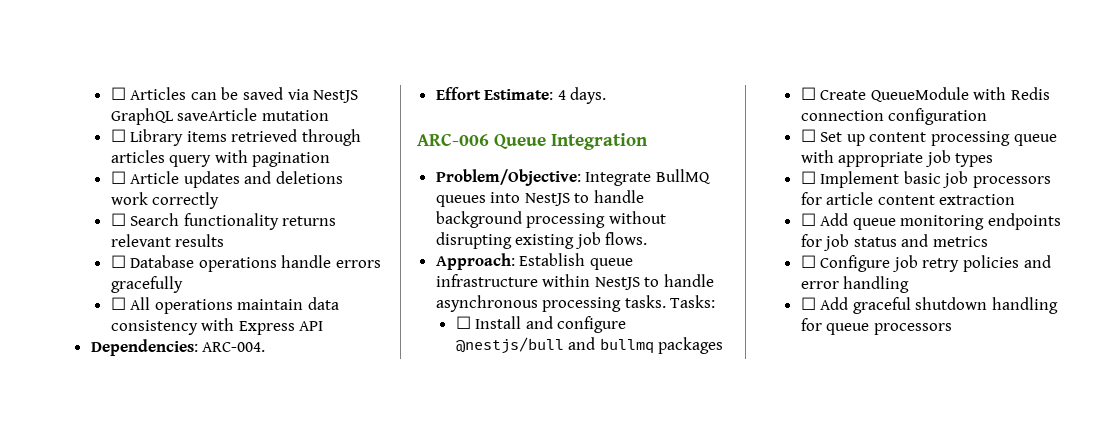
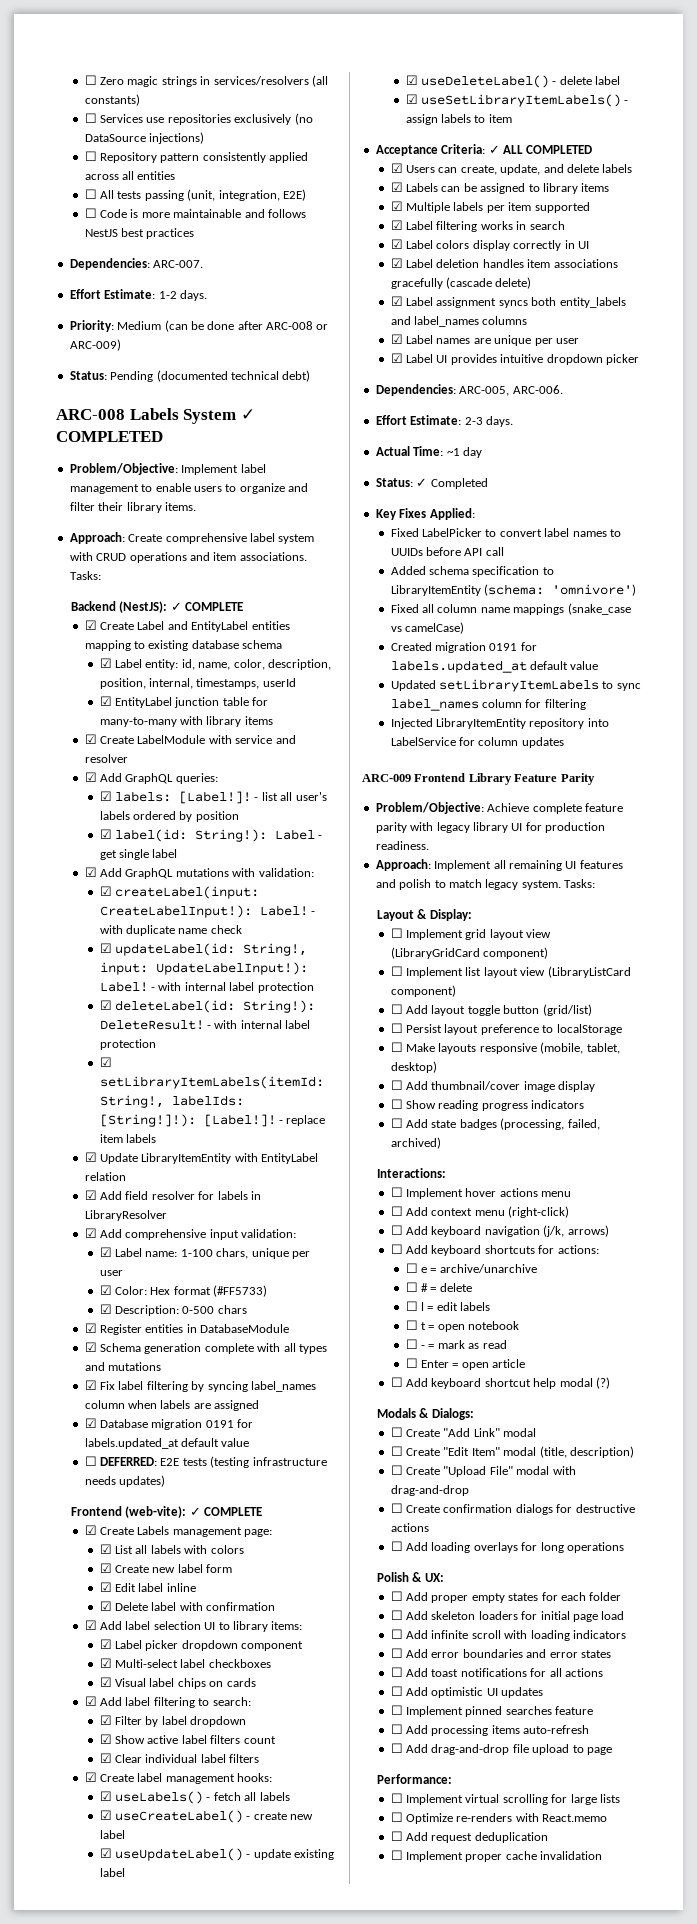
- ☐ Articles can be saved via NestJS GraphQL saveArticle mutation
- ☐ Library items retrieved through articles query with pagination
- ☐ Article updates and deletions work correctly
- ☐ Search functionality returns relevant results
- ☐ Database operations handle errors gracefully
- ☐ All operations maintain data consistency with Express API
- Dependencies: ARC-004.
- Effort Estimate: 4 days.
- ARC-006 Queue Integration
- Problem/Objective: Integrate BullMQ queues into NestJS to handle background processing without disrupting existing job flows.
- Approach: Establish queue infrastructure within NestJS to handle asynchronous processing tasks. Tasks:
- ☐ Install and configure @nestjs/bull and bullmq packages
- ☐ Create QueueModule with Redis connection configuration
- ☐ Set up content processing queue with appropriate job types
- ☐ Implement basic job processors for article content extraction
- ☐ Add queue monitoring endpoints for job status and metrics
- ☐ Configure job retry policies and error handling
- ☐ Add graceful shutdown handling for queue processors
+ ☐ Zero magic strings in services/resolvers (all constants)
+ ☐ Services use repositories exclusively (no DataSource injections)
+ ☐ Repository pattern consistently applied across all entities
+ ☐ All tests passing (unit, integration, E2E)
+ ☐ Code is more maintainable and follows NestJS best practices
+ Dependencies: ARC-007.
+ Effort Estimate: 1-2 days.
+ Priority: Medium (can be done after ARC-008 or ARC-009)
+ Status: Pending (documented technical debt)
+ ARC-008 Labels System ✓ COMPLETED
+ Problem/Objective: Implement label management to enable users to organize and filter their library items.
+ Approach: Create comprehensive label system with CRUD operations and item associations. Tasks:
+ Backend (NestJS): ✓ COMPLETE
+ ☑ Create Label and EntityLabel entities mapping to existing database schema
+ ☑ Label entity: id, name, color, description, position, internal, timestamps, userId
+ ☑ EntityLabel junction table for many-to-many with library items
+ ☑ Create LabelModule with service and resolver
+ ☑ Add GraphQL queries:
+ ☑ labels: [Label!]! - list all user's labels ordered by position
+ ☑ label(id: String!): Label - get single label
+ ☑ Add GraphQL mutations with validation:
+ ☑ createLabel(input: CreateLabelInput!): Label! - with duplicate name check
+ ☑ updateLabel(id: String!, input: UpdateLabelInput!): Label! - with internal label protection
+ ☑ deleteLabel(id: String!): DeleteResult! - with internal label protection
+ ☑ setLibraryItemLabels(itemId: String!, labelIds: [String!]!): [Label!]! - replace item labels
+ ☑ Update LibraryItemEntity with EntityLabel relation
+ ☑ Add field resolver for labels in LibraryResolver
+ ☑ Add comprehensive input validation:
+ ☑ Label name: 1-100 chars, unique per user
+ ☑ Color: Hex format (#FF5733)
+ ☑ Description: 0-500 chars
+ ☑ Register entities in DatabaseModule
+ ☑ Schema generation complete with all types and mutations
+ ☑ Fix label filtering by syncing label_names column when labels are assigned
+ ☑ Database migration 0191 for labels.updated_at default value
+ ☐ DEFERRED: E2E tests (testing infrastructure needs updates)
+ Frontend (web-vite): ✓ COMPLETE
+ ☑ Create Labels management page:
+ ☑ List all labels with colors
+ ☑ Create new label form
+ ☑ Edit label inline
+ ☑ Delete label with confirmation
+ ☑ Add label selection UI to library items:
+ ☑ Label picker dropdown component
+ ☑ Multi-select label checkboxes
+ ☑ Visual label chips on cards
+ ☑ Add label filtering to search:
+ ☑ Filter by label dropdown
+ ☑ Show active label filters count
+ ☑ Clear individual label filters
+ ☑ Create label management hooks:
+ ☑ useLabels() - fetch all labels
+ ☑ useCreateLabel() - create new label
+ ☑ useUpdateLabel() - update existing label
+ ☑ useDeleteLabel() - delete label
+ ☑ useSetLibraryItemLabels() - assign labels to item
+ Acceptance Criteria: ✓ ALL COMPLETED
+ ☑ Users can create, update, and delete labels
+ ☑ Labels can be assigned to library items
+ ☑ Multiple labels per item supported
+ ☑ Label filtering works in search
+ ☑ Label colors display correctly in UI
+ ☑ Label deletion handles item associations gracefully (cascade delete)
+ ☑ Label assignment syncs both entity_labels and label_names columns
+ ☑ Label names are unique per user
+ ☑ Label UI provides intuitive dropdown picker
+ Dependencies: ARC-005, ARC-006.
+ Effort Estimate: 2-3 days.
+ Actual Time: ~1 day
+ Status: ✓ Completed
+ Key Fixes Applied:
+ Fixed LabelPicker to convert label names to UUIDs before API call
+ Added schema specification to LibraryItemEntity (schema: 'omnivore')
+ Fixed all column name mappings (snake_case vs camelCase)
+ Created migration 0191 for labels.updated_at default value
+ Updated setLibraryItemLabels to sync label_names column for filtering
+ Injected LibraryItemEntity repository into LabelService for column updates
+ ARC-009 Frontend Library Feature Parity
+ Problem/Objective: Achieve complete feature parity with legacy library UI for production readiness.
+ Approach: Implement all remaining UI features and polish to match legacy system. Tasks:
+ Layout & Display:
+ ☐ Implement grid layout view (LibraryGridCard component)
+ ☐ Implement list layout view (LibraryListCard component)
+ ☐ Add layout toggle button (grid/list)
+ ☐ Persist layout preference to localStorage
+ ☐ Make layouts responsive (mobile, tablet, desktop)
+ ☐ Add thumbnail/cover image display
+ ☐ Show reading progress indicators
+ ☐ Add state badges (processing, failed, archived)
+ Interactions:
+ ☐ Implement hover actions menu
+ ☐ Add context menu (right-click)
+ ☐ Add keyboard navigation (j/k, arrows)
+ ☐ Add keyboard shortcuts for actions:
+ ☐ e = archive/unarchive
+ ☐ # = delete
+ ☐ l = edit labels
+ ☐ t = open notebook
+ ☐ - = mark as read
+ ☐ Enter = open article
+ ☐ Add keyboard shortcut help modal (?)
+ Modals & Dialogs:
+ ☐ Create "Add Link" modal
+ ☐ Create "Edit Item" modal (title, description)
+ ☐ Create "Upload File" modal with drag-and-drop
+ ☐ Create confirmation dialogs for destructive actions
+ ☐ Add loading overlays for long operations
+ Polish & UX:
+ ☐ Add proper empty states for each folder
+ ☐ Add skeleton loaders for initial page load
+ ☐ Add infinite scroll with loading indicators
+ ☐ Add error boundaries and error states
+ ☐ Add toast notifications for all actions
+ ☐ Add optimistic UI updates
+ ☐ Implement pinned searches feature
+ ☐ Add processing items auto-refresh
+ ☐ Add drag-and-drop file upload to page
+ Performance:
+ ☐ Implement virtual scrolling for large lists
+ ☐ Optimize re-renders with React.memo
+ ☐ Add request deduplication
+ ☐ Implement proper cache invalidation

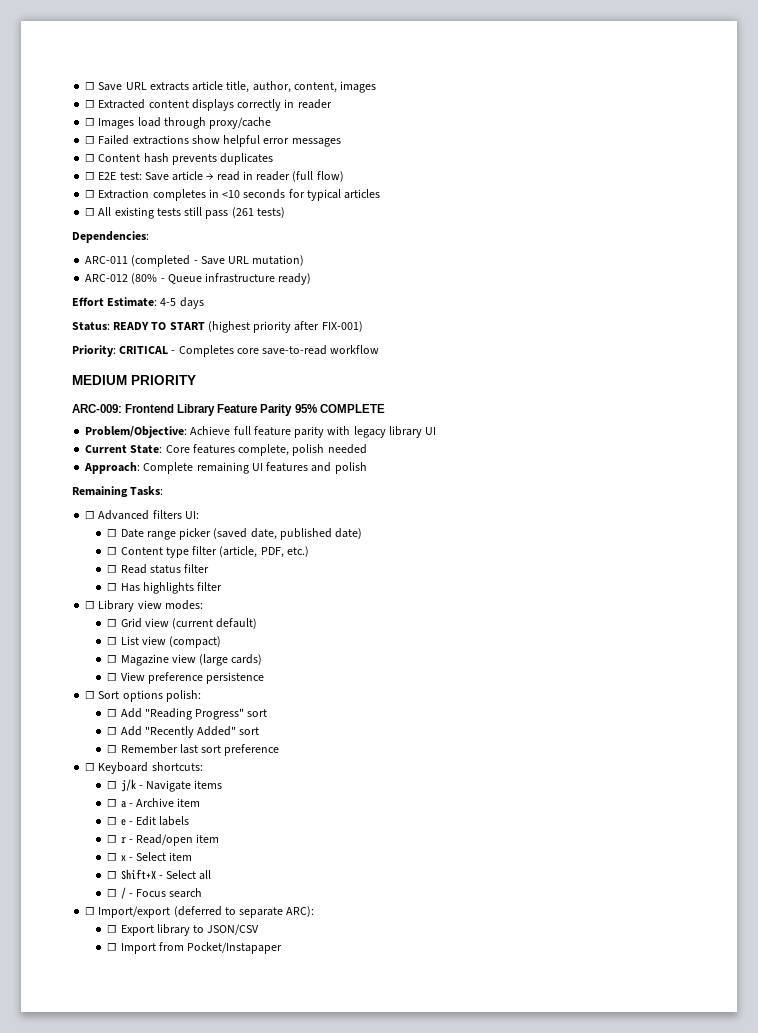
- ☐ Zero magic strings in services/resolvers (all constants)
- ☐ Services use repositories exclusively (no DataSource injections)
- ☐ Repository pattern consistently applied across all entities
- ☐ All tests passing (unit, integration, E2E)
- ☐ Code is more maintainable and follows NestJS best practices
- Dependencies: ARC-007.
- Effort Estimate: 1-2 days.
- Priority: Medium (can be done after ARC-008 or ARC-009)
- Status: Pending (documented technical debt)
- ARC-008 Labels System ✓ COMPLETED
- Problem/Objective: Implement label management to enable users to organize and filter their library items.
- Approach: Create comprehensive label system with CRUD operations and item associations. Tasks:
- Backend (NestJS): ✓ COMPLETE
- ☑ Create Label and EntityLabel entities mapping to existing database schema
- ☑ Label entity: id, name, color, description, position, internal, timestamps, userId
- ☑ EntityLabel junction table for many-to-many with library items
- ☑ Create LabelModule with service and resolver
- ☑ Add GraphQL queries:
- ☑ labels: [Label!]! - list all user's labels ordered by position
- ☑ label(id: String!): Label - get single label
- ☑ Add GraphQL mutations with validation:
- ☑ createLabel(input: CreateLabelInput!): Label! - with duplicate name check
- ☑ updateLabel(id: String!, input: UpdateLabelInput!): Label! - with internal label protection
- ☑ deleteLabel(id: String!): DeleteResult! - with internal label protection
- ☑ setLibraryItemLabels(itemId: String!, labelIds: [String!]!): [Label!]! - replace item labels
- ☑ Update LibraryItemEntity with EntityLabel relation
- ☑ Add field resolver for labels in LibraryResolver
- ☑ Add comprehensive input validation:
- ☑ Label name: 1-100 chars, unique per user
- ☑ Color: Hex format (#FF5733)
- ☑ Description: 0-500 chars
- ☑ Register entities in DatabaseModule
- ☑ Schema generation complete with all types and mutations
- ☑ Fix label filtering by syncing label_names column when labels are assigned
- ☑ Database migration 0191 for labels.updated_at default value
- ☐ DEFERRED: E2E tests (testing infrastructure needs updates)
- Frontend (web-vite): ✓ COMPLETE
- ☑ Create Labels management page:
- ☑ List all labels with colors
- ☑ Create new label form
- ☑ Edit label inline
- ☑ Delete label with confirmation
- ☑ Add label selection UI to library items:
- ☑ Label picker dropdown component
- ☑ Multi-select label checkboxes
- ☑ Visual label chips on cards
- ☑ Add label filtering to search:
- ☑ Filter by label dropdown
- ☑ Show active label filters count
- ☑ Clear individual label filters
- ☑ Create label management hooks:
- ☑ useLabels() - fetch all labels
- ☑ useCreateLabel() - create new label
- ☑ useUpdateLabel() - update existing label
- ☑ useDeleteLabel() - delete label
- ☑ useSetLibraryItemLabels() - assign labels to item
- Acceptance Criteria: ✓ ALL COMPLETED
- ☑ Users can create, update, and delete labels
- ☑ Labels can be assigned to library items
- ☑ Multiple labels per item supported
- ☑ Label filtering works in search
- ☑ Label colors display correctly in UI
- ☑ Label deletion handles item associations gracefully (cascade delete)
- ☑ Label assignment syncs both entity_labels and label_names columns
- ☑ Label names are unique per user
- ☑ Label UI provides intuitive dropdown picker
- Dependencies: ARC-005, ARC-006.
- Effort Estimate: 2-3 days.
- Actual Time: ~1 day
- Status: ✓ Completed
- Key Fixes Applied:
- Fixed LabelPicker to convert label names to UUIDs before API call
- Added schema specification to LibraryItemEntity (schema: 'omnivore')
- Fixed all column name mappings (snake_case vs camelCase)
- Created migration 0191 for labels.updated_at default value
- Updated setLibraryItemLabels to sync label_names column for filtering
- Injected LibraryItemEntity repository into LabelService for column updates
- ARC-009 Frontend Library Feature Parity
+ ☐ Save URL extracts article title, author, content, images
+ ☐ Extracted content displays correctly in reader
+ ☐ Images load through proxy/cache
+ ☐ Failed extractions show helpful error messages
+ ☐ Content hash prevents duplicates
+ ☐ E2E test: Save article → read in reader (full flow)
+ ☐ Extraction completes in <10 seconds for typical articles
+ ☐ All existing tests still pass (261 tests)
+ Dependencies:
+ ARC-011 (completed - Save URL mutation)
+ ARC-012 (80% - Queue infrastructure ready)
+ Effort Estimate: 4-5 days
+ Status: READY TO START (highest priority after FIX-001)
+ Priority: CRITICAL - Completes core save-to-read workflow
+ MEDIUM PRIORITY
+ ARC-009: Frontend Library Feature Parity 95% COMPLETE
- Problem/Objective: Achieve complete feature parity with legacy library UI for production readiness.
- Approach: Implement all remaining UI features and polish to match legacy system. Tasks:
- Layout & Display:
- ☐ Implement grid layout view (LibraryGridCard component)
- ☐ Implement list layout view (LibraryListCard component)
- ☐ Add layout toggle button (grid/list)
- ☐ Persist layout preference to localStorage
- ☐ Make layouts responsive (mobile, tablet, desktop)
- ☐ Add thumbnail/cover image display
- ☐ Show reading progress indicators
- ☐ Add state badges (processing, failed, archived)
- Interactions:
- ☐ Implement hover actions menu
- ☐ Add context menu (right-click)
- ☐ Add keyboard navigation (j/k, arrows)
- ☐ Add keyboard shortcuts for actions:
- ☐ e = archive/unarchive
- ☐ # = delete
- ☐ l = edit labels
- ☐ t = open notebook
- ☐ - = mark as read
- ☐ Enter = open article
- ☐ Add keyboard shortcut help modal (?)
- Modals & Dialogs:
- ☐ Create "Add Link" modal
- ☐ Create "Edit Item" modal (title, description)
- ☐ Create "Upload File" modal with drag-and-drop
- ☐ Create confirmation dialogs for destructive actions
- ☐ Add loading overlays for long operations
- Polish & UX:
- ☐ Add proper empty states for each folder
- ☐ Add skeleton loaders for initial page load
- ☐ Add infinite scroll with loading indicators
- ☐ Add error boundaries and error states
- ☐ Add toast notifications for all actions
- ☐ Add optimistic UI updates
- ☐ Implement pinned searches feature
- ☐ Add processing items auto-refresh
- ☐ Add drag-and-drop file upload to page
- Performance:
- ☐ Implement virtual scrolling for large lists
- ☐ Optimize re-renders with React.memo
- ☐ Add request deduplication
- ☐ Implement proper cache invalidation
+ Problem/Objective: Achieve full feature parity with legacy library UI
+ Current State: Core features complete, polish needed
+ Approach: Complete remaining UI features and polish
+ Remaining Tasks:
+ ☐ Advanced filters UI:
+ ☐ Date range picker (saved date, published date)
+ ☐ Content type filter (article, PDF, etc.)
+ ☐ Read status filter
+ ☐ Has highlights filter
+ ☐ Library view modes:
+ ☐ Grid view (current default)
+ ☐ List view (compact)
+ ☐ Magazine view (large cards)
+ ☐ View preference persistence
+ ☐ Sort options polish:
+ ☐ Add "Reading Progress" sort
+ ☐ Add "Recently Added" sort
+ ☐ Remember last sort preference
+ ☐ Keyboard shortcuts:
+ ☐ j/k - Navigate items
+ ☐ a - Archive item
+ ☐ e - Edit labels
+ ☐ r - Read/open item
+ ☐ x - Select item
+ ☐ Shift+X - Select all
+ ☐ / - Focus search
+ ☐ Import/export (deferred to separate ARC):
+ ☐ Export library to JSON/CSV
+ ☐ Import from Pocket/Instapaper

